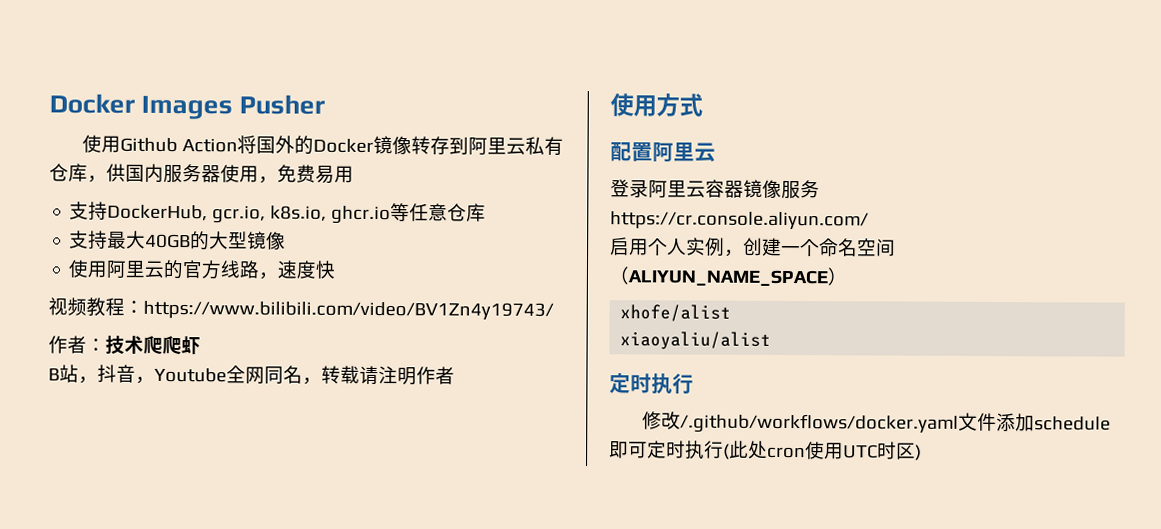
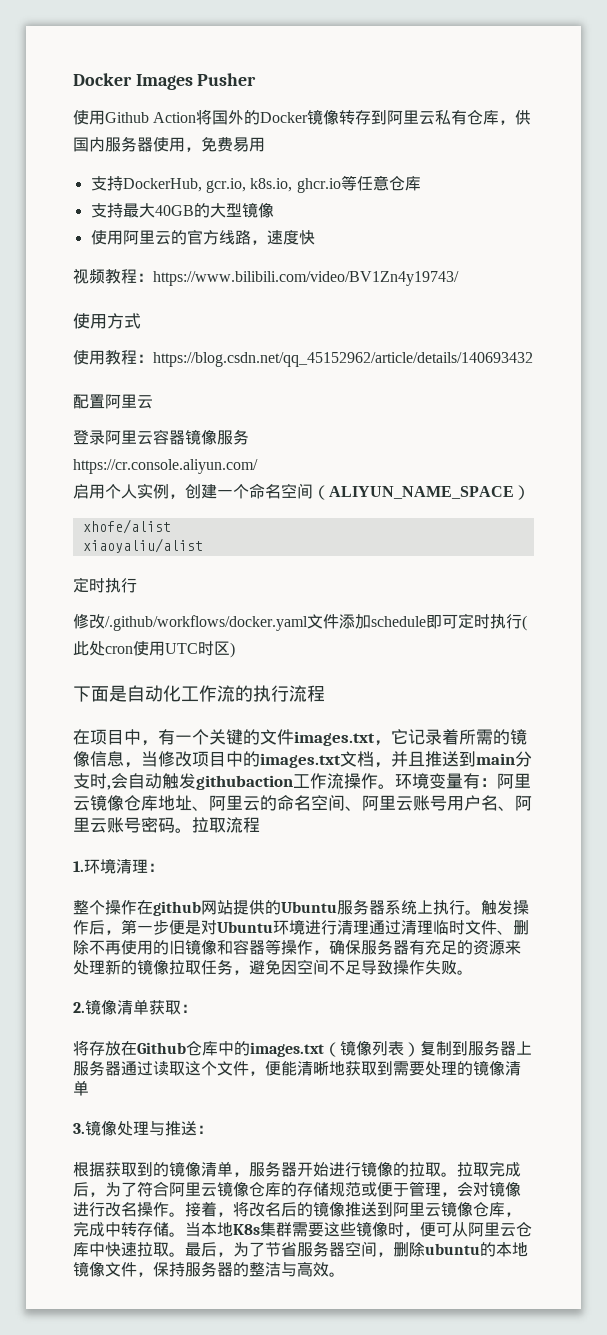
- 作者：技术爬爬虾
- B站，抖音，Youtube全网同名，转载请注明作者
+ 使用教程：https://blog.csdn.net/qq_45152962/article/details/140693432
+ 下面是自动化工作流的执行流程
+ 在项目中，有一个关键的文件images.txt，它记录着所需的镜像信息，当修改项目中的images.txt文档，并且推送到main分支时,会自动触发githubaction工作流操作。环境变量有：阿里云镜像仓库地址、阿里云的命名空间、阿里云账号用户名、阿里云账号密码。拉取流程
+ 1.环境清理：
+ 整个操作在github网站提供的Ubuntu服务器系统上执行。触发操作后，第一步便是对Ubuntu环境进行清理通过清理临时文件、删除不再使用的旧镜像和容器等操作，确保服务器有充足的资源来处理新的镜像拉取任务，避免因空间不足导致操作失败。
+ 2.镜像清单获取：
+ 将存放在Github仓库中的images.txt（镜像列表）复制到服务器上服务器通过读取这个文件，便能清晰地获取到需要处理的镜像清单
+ 3.镜像处理与推送：
+ 根据获取到的镜像清单，服务器开始进行镜像的拉取。拉取完成后，为了符合阿里云镜像仓库的存储规范或便于管理，会对镜像进行改名操作。接着，将改名后的镜像推送到阿里云镜像仓库，完成中转存储。当本地K8s集群需要这些镜像时，便可从阿里云仓库中快速拉取。最后，为了节省服务器空间，删除ubuntu的本地镜像文件，保持服务器的整洁与高效。

